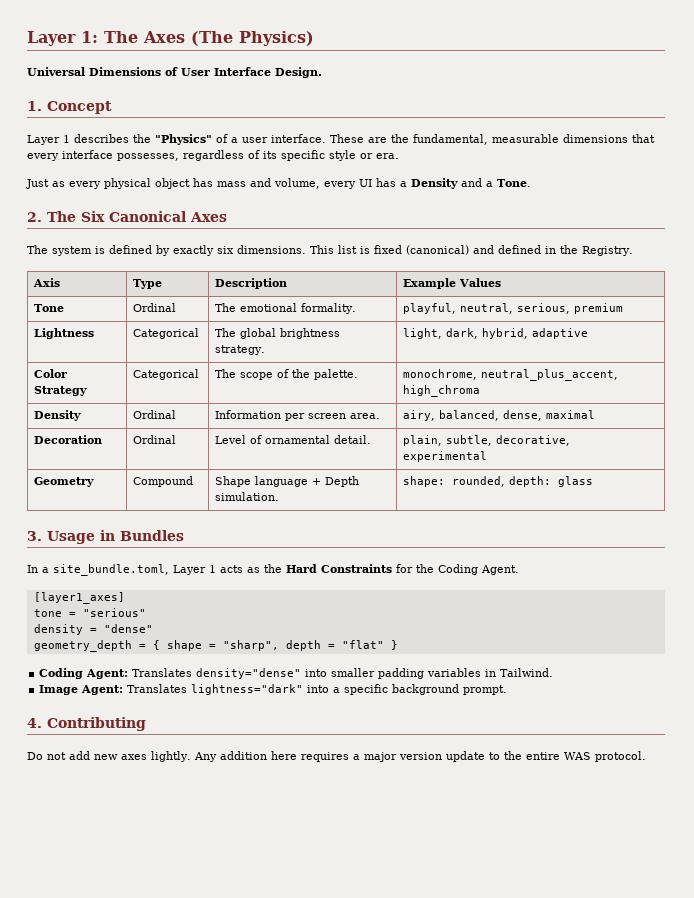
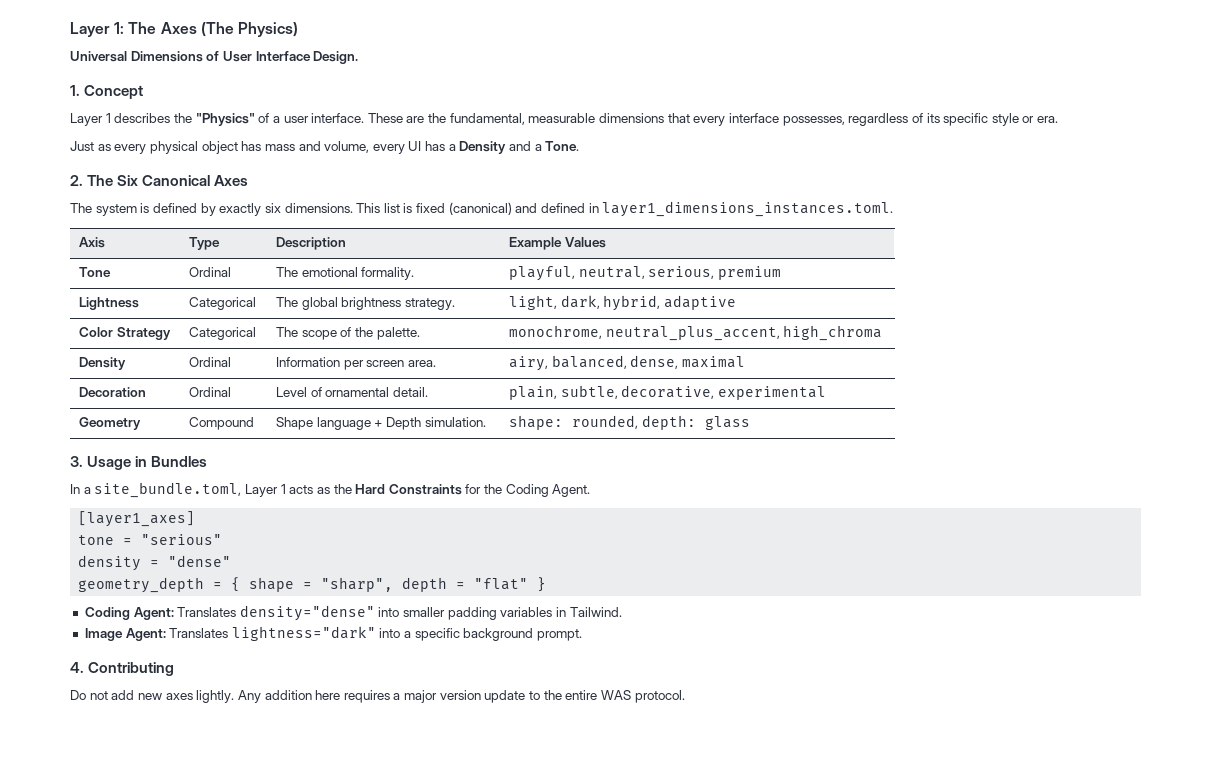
- This list is fixed (canonical) and defined in the Registry.
+ This list is fixed (canonical) and defined in layer1_dimensions_instances.toml.

